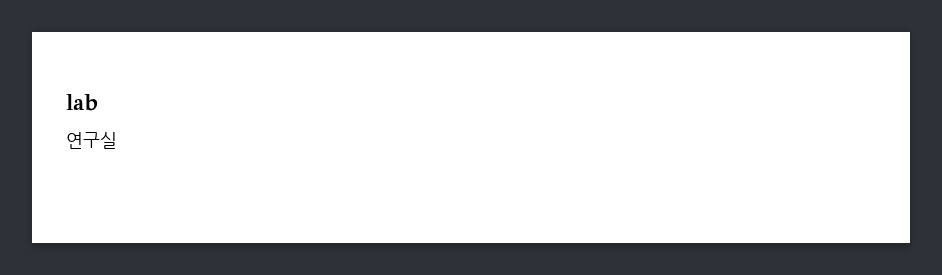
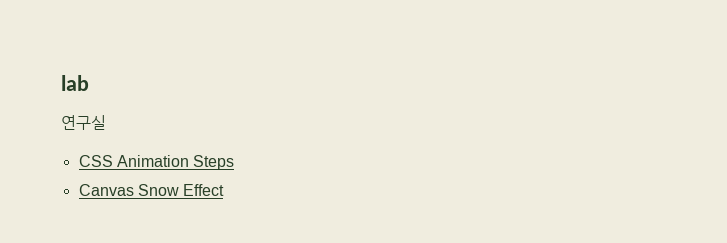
+ CSS Animation Steps
+ Canvas Snow Effect

